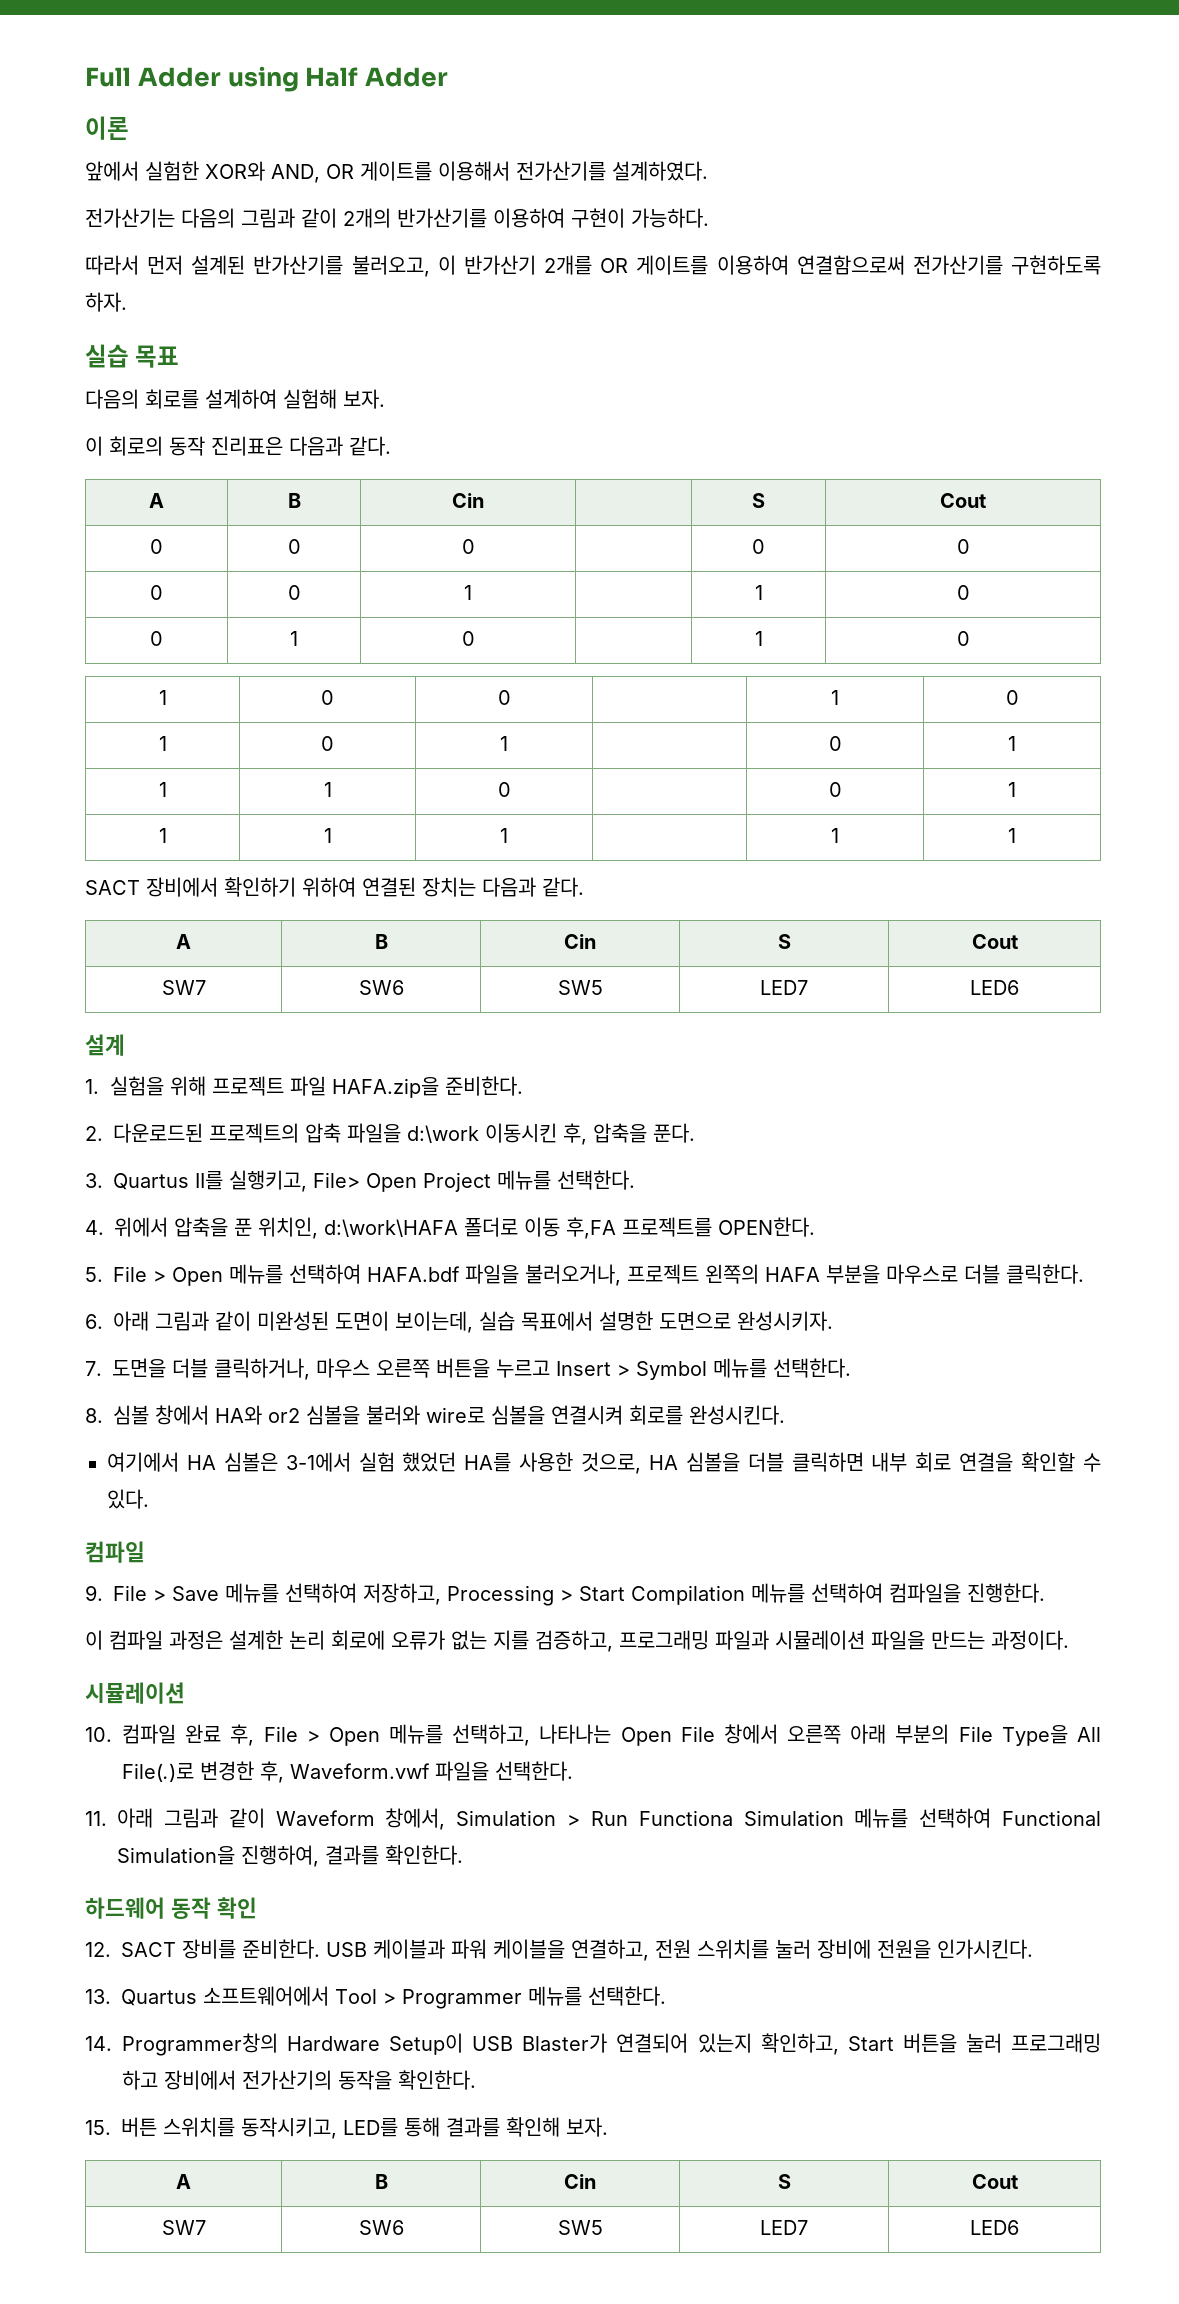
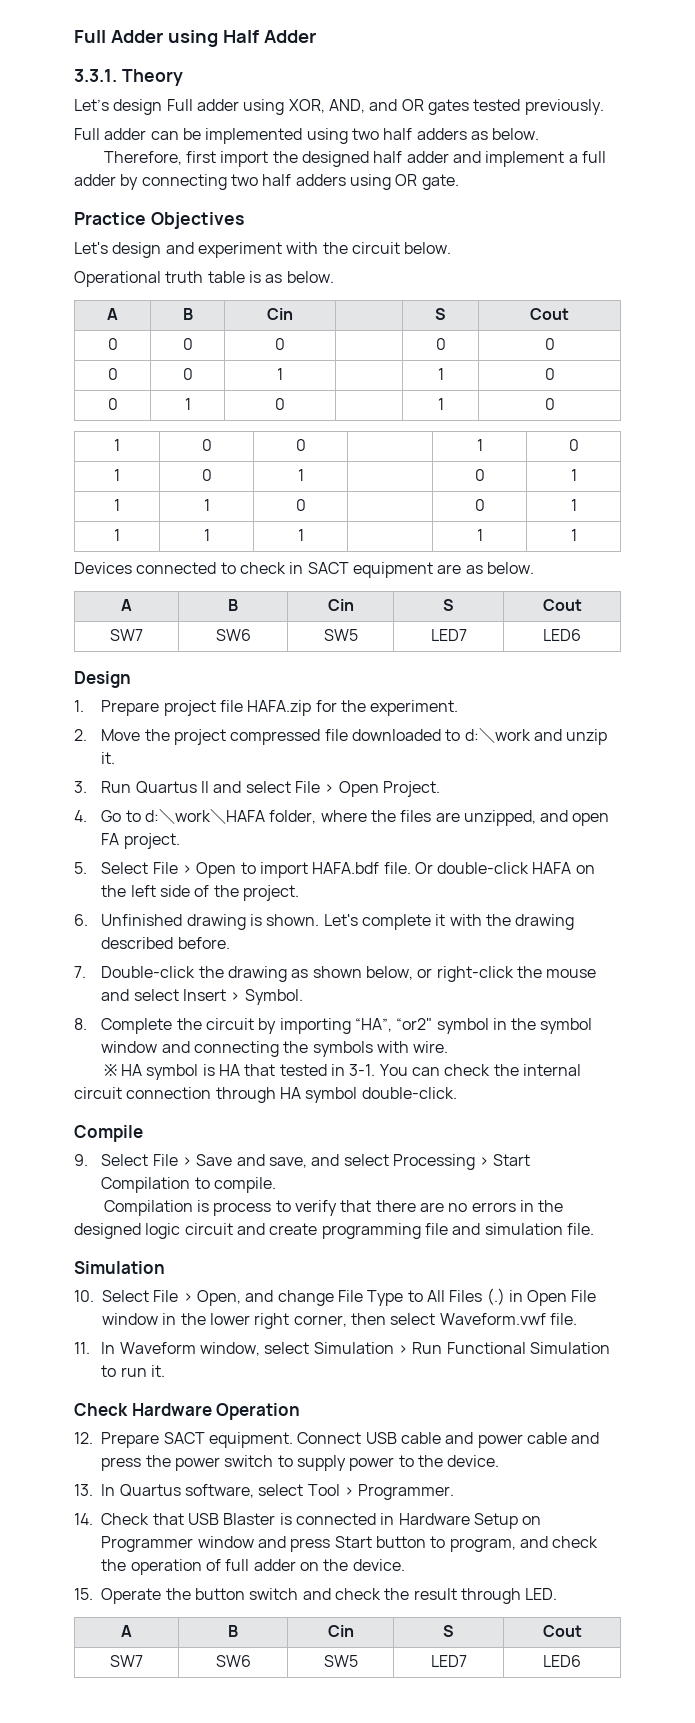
- 이론
- 앞에서 실험한 XOR와 AND, OR 게이트를 이용해서 전가산기를 설계하였다.
- 전가산기는 다음의 그림과 같이 2개의 반가산기를 이용하여 구현이 가능하다.
- 따라서 먼저 설계된 반가산기를 불러오고, 이 반가산기 2개를 OR 게이트를 이용하여 연결함으로써 전가산기를 구현하도록 하자.
- 실습 목표
- 다음의 회로를 설계하여 실험해 보자.
- 이 회로의 동작 진리표은 다음과 같다.
+ 3.3.1. Theory
+ Let’s design Full adder using XOR, AND, and OR gates tested previously.
+ Full adder can be implemented using two half adders as below.
+ Therefore, first import the designed half adder and implement a full adder by connecting two half adders using OR gate.
+ Practice Objectives
+ Let's design and experiment with the circuit below.
+ Operational truth table is as below.
- SACT 장비에서 확인하기 위하여 연결된 장치는 다음과 같다.
+ Devices connected to check in SACT equipment are as below.
- 설계
+ Design
- 1. 실험을 위해 프로젝트 파일 HAFA.zip을 준비한다.
- 2. 다운로드된 프로젝트의 압축 파일을 d:\work 이동시킨 후, 압축을 푼다.
- 3. Quartus II를 실행키고, File> Open Project 메뉴를 선택한다.
- 4. 위에서 압축을 푼 위치인, d:\work\HAFA 폴더로 이동 후,FA 프로젝트를 OPEN한다.
- 5. File > Open 메뉴를 선택하여 HAFA.bdf 파일을 불러오거나, 프로젝트 왼쪽의 HAFA 부분을 마우스로 더블 클릭한다.
- 6. 아래 그림과 같이 미완성된 도면이 보이는데, 실습 목표에서 설명한 도면으로 완성시키자.
- 7. 도면을 더블 클릭하거나, 마우스 오른쪽 버튼을 누르고 Insert > Symbol 메뉴를 선택한다.
- 8. 심볼 창에서 HA와 or2 심볼을 불러와 wire로 심볼을 연결시켜 회로를 완성시킨다.
- 여기에서 HA 심볼은 3-1에서 실험 했었던 HA를 사용한 것으로, HA 심볼을 더블 클릭하면 내부 회로 연결을 확인할 수 있다.
- 컴파일
+ 1. Prepare project file HAFA.zip for the experiment.
+ 2. Move the project compressed file downloaded to d:＼work and unzip it.
+ 3. Run Quartus II and select File > Open Project.
+ 4. Go to d:＼work＼HAFA folder, where the files are unzipped, and open FA project.
+ 5. Select File > Open to import HAFA.bdf file. Or double-click HAFA on the left side of the project.
+ 6. Unfinished drawing is shown. Let's complete it with the drawing described before.
+ 7. Double-click the drawing as shown below, or right-click the mouse and select Insert > Symbol.
+ 8. Complete the circuit by importing “HA”, “or2" symbol in the symbol window and connecting the symbols with wire.
+ ※ HA symbol is HA that tested in 3-1. You can check the internal circuit connection through HA symbol double-click.
+ Compile
- 9. File > Save 메뉴를 선택하여 저장하고, Processing > Start Compilation 메뉴를 선택하여 컴파일을 진행한다.
- 이 컴파일 과정은 설계한 논리 회로에 오류가 없는 지를 검증하고, 프로그래밍 파일과 시뮬레이션 파일을 만드는 과정이다.
- 시뮬레이션
- 10. 컴파일 완료 후, File > Open 메뉴를 선택하고, 나타나는 Open File 창에서 오른쪽 아래 부분의 File Type을 All File(.)로 변경한 후, Waveform.vwf 파일을 선택한다.
- 11. 아래 그림과 같이 Waveform 창에서, Simulation > Run Functiona Simulation 메뉴를 선택하여 Functional Simulation을 진행하여, 결과를 확인한다.
- 하드웨어 동작 확인
- 12. SACT 장비를 준비한다. USB 케이블과 파워 케이블을 연결하고, 전원 스위치를 눌러 장비에 전원을 인가시킨다.
- 13. Quartus 소프트웨어에서 Tool > Programmer 메뉴를 선택한다.
- 14. Programmer창의 Hardware Setup이 USB Blaster가 연결되어 있는지 확인하고, Start 버튼을 눌러 프로그래밍 하고 장비에서 전가산기의 동작을 확인한다.
- 15. 버튼 스위치를 동작시키고, LED를 통해 결과를 확인해 보자.
+ 9. Select File > Save and save, and select Processing > Start Compilation to compile.
+ Compilation is process to verify that there are no errors in the designed logic circuit and create programming file and simulation file.
+ Simulation
+ 10. Select File > Open, and change File Type to All Files (.) in Open File window in the lower right corner, then select Waveform.vwf file.
+ 11. In Waveform window, select Simulation > Run Functional Simulation to run it.
+ Check Hardware Operation
+ 12. Prepare SACT equipment. Connect USB cable and power cable and press the power switch to supply power to the device.
+ 13. In Quartus software, select Tool > Programmer.
+ 14. Check that USB Blaster is connected in Hardware Setup on Programmer window and press Start button to program, and check the operation of full adder on the device.
+ 15. Operate the button switch and check the result through LED.

